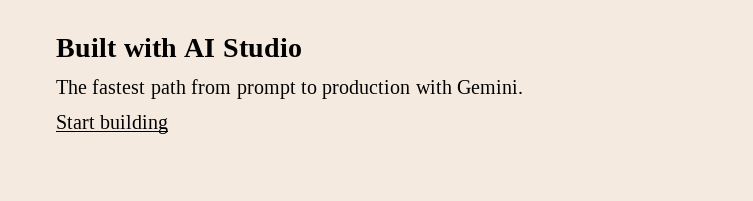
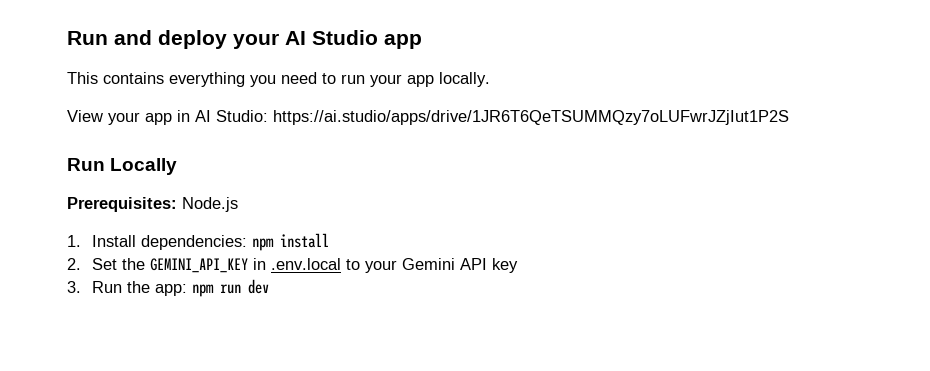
- Built with AI Studio
- The fastest path from prompt to production with Gemini.
- Start building
+ Run and deploy your AI Studio app
+ This contains everything you need to run your app locally.
+ View your app in AI Studio: https://ai.studio/apps/drive/1JR6T6QeTSUMMQzy7oLUFwrJZjIut1P2S
+ Run Locally
+ Prerequisites: Node.js
+ 1. Install dependencies: npm install
+ 2. Set the GEMINI_API_KEY in .env.local to your Gemini API key
+ 3. Run the app: npm run dev

